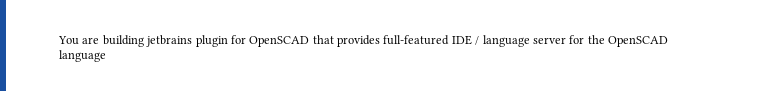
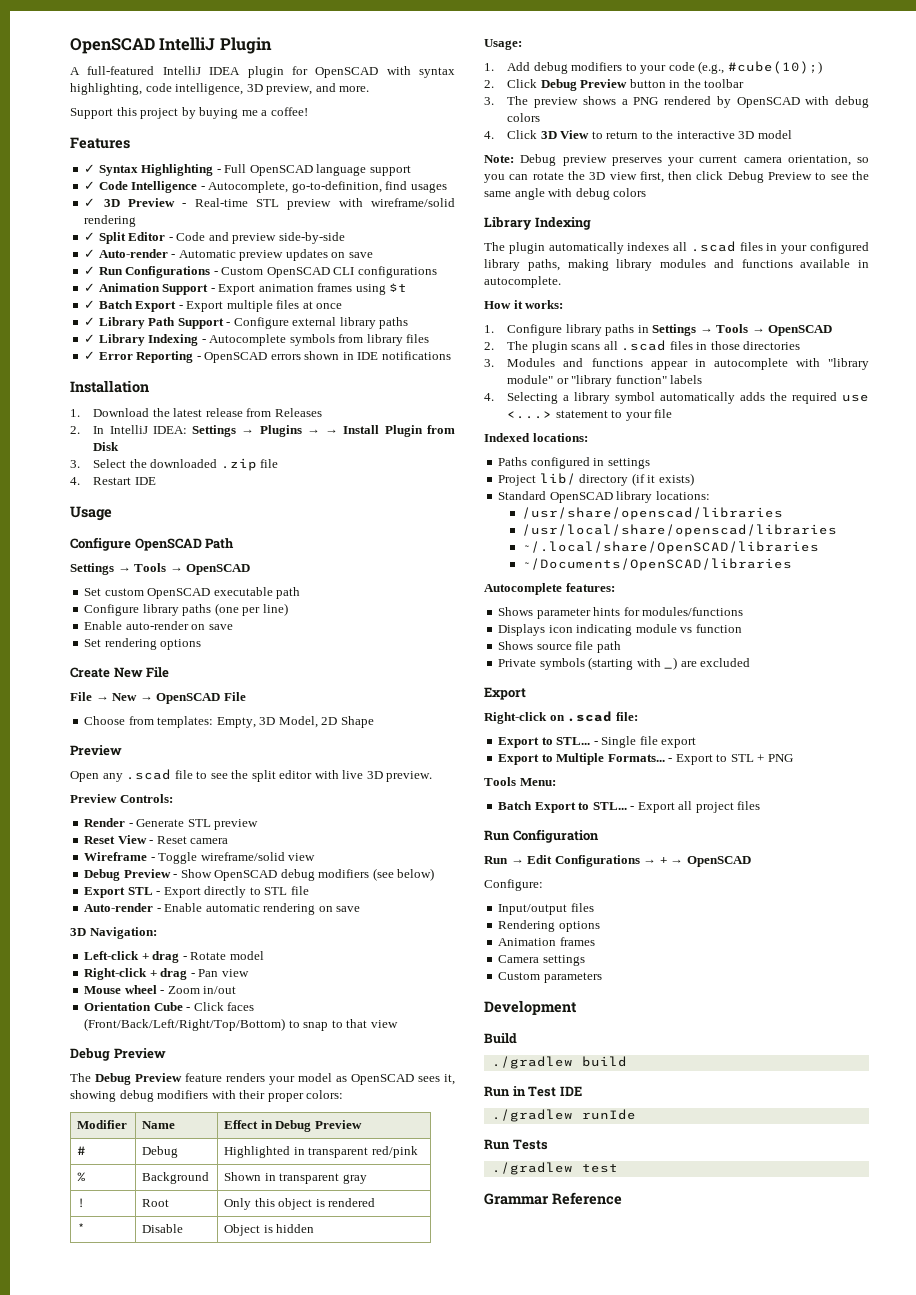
- You are building jetbrains plugin for OpenSCAD that provides full-featured IDE / language server for the OpenSCAD language
+ OpenSCAD IntelliJ Plugin
+ A full-featured IntelliJ IDEA plugin for OpenSCAD with syntax highlighting, code intelligence, 3D preview, and more.
+ Support this project by buying me a coffee!
+ Features
+ ✓ Syntax Highlighting - Full OpenSCAD language support
+ ✓ Code Intelligence - Autocomplete, go-to-definition, find usages
+ ✓ 3D Preview - Real-time STL preview with wireframe/solid rendering
+ ✓ Split Editor - Code and preview side-by-side
+ ✓ Auto-render - Automatic preview updates on save
+ ✓ Run Configurations - Custom OpenSCAD CLI configurations
+ ✓ Animation Support - Export animation frames using $t
+ ✓ Batch Export - Export multiple files at once
+ ✓ Library Path Support - Configure external library paths
+ ✓ Library Indexing - Autocomplete symbols from library files
+ ✓ Error Reporting - OpenSCAD errors shown in IDE notifications
+ Installation
+ 1. Download the latest release from Releases
+ 2. In IntelliJ IDEA: Settings → Plugins → → Install Plugin from Disk
+ 3. Select the downloaded .zip file
+ 4. Restart IDE
+ Usage
+ Configure OpenSCAD Path
+ Settings → Tools → OpenSCAD
+ Set custom OpenSCAD executable path
+ Configure library paths (one per line)
+ Enable auto-render on save
+ Set rendering options
+ Create New File
+ File → New → OpenSCAD File
+ Choose from templates: Empty, 3D Model, 2D Shape
+ Preview
+ Open any .scad file to see the split editor with live 3D preview.
+ Preview Controls:
+ Render - Generate STL preview
+ Reset View - Reset camera
+ Wireframe - Toggle wireframe/solid view
+ Debug Preview - Show OpenSCAD debug modifiers (see below)
+ Export STL - Export directly to STL file
+ Auto-render - Enable automatic rendering on save
+ 3D Navigation:
+ Left-click + drag - Rotate model
+ Right-click + drag - Pan view
+ Mouse wheel - Zoom in/out
+ Orientation Cube - Click faces (Front/Back/Left/Right/Top/Bottom) to snap to that view
+ Debug Preview
+ The Debug Preview feature renders your model as OpenSCAD sees it, showing debug modifiers with their proper colors:
+ Modifier | Name | Effect in Debug Preview
+ # | Debug | Highlighted in transparent red/pink
+ % | Background | Shown in transparent gray
+ ! | Root | Only this object is rendered
+ * | Disable | Object is hidden
+ Usage:
+ 1. Add debug modifiers to your code (e.g., #cube(10);)
+ 2. Click Debug Preview button in the toolbar
+ 3. The preview shows a PNG rendered by OpenSCAD with debug colors
+ 4. Click 3D View to return to the interactive 3D model
+ Note: Debug preview preserves your current camera orientation, so you can rotate the 3D view first, then click Debug Preview to see the same angle with debug colors
+ Library Indexing
+ The plugin automatically indexes all .scad files in your configured library paths, making library modules and functions available in autocomplete.
+ How it works:
+ 1. Configure library paths in Settings → Tools → OpenSCAD
+ 2. The plugin scans all .scad files in those directories
+ 3. Modules and functions appear in autocomplete with "library module" or "library function" labels
+ 4. Selecting a library symbol automatically adds the required use <...> statement to your file
+ Indexed locations:
+ Paths configured in settings
+ Project lib/ directory (if it exists)
+ Standard OpenSCAD library locations:
+ /usr/share/openscad/libraries
+ /usr/local/share/openscad/libraries
+ ~/.local/share/OpenSCAD/libraries
+ ~/Documents/OpenSCAD/libraries
+ Autocomplete features:
+ Shows parameter hints for modules/functions
+ Displays icon indicating module vs function
+ Shows source file path
+ Private symbols (starting with _) are excluded
+ Export
+ Right-click on .scad file:
+ Export to STL... - Single file export
+ Export to Multiple Formats... - Export to STL + PNG
+ Tools Menu:
+ Batch Export to STL... - Export all project files
+ Run Configuration
+ Run → Edit Configurations → + → OpenSCAD
+ Configure:
+ Input/output files
+ Rendering options
+ Animation frames
+ Camera settings
+ Custom parameters
+ Development
+ Build
+ ./gradlew build
+ Run in Test IDE
+ ./gradlew runIde
+ Run Tests
+ ./gradlew test
+ Grammar Reference

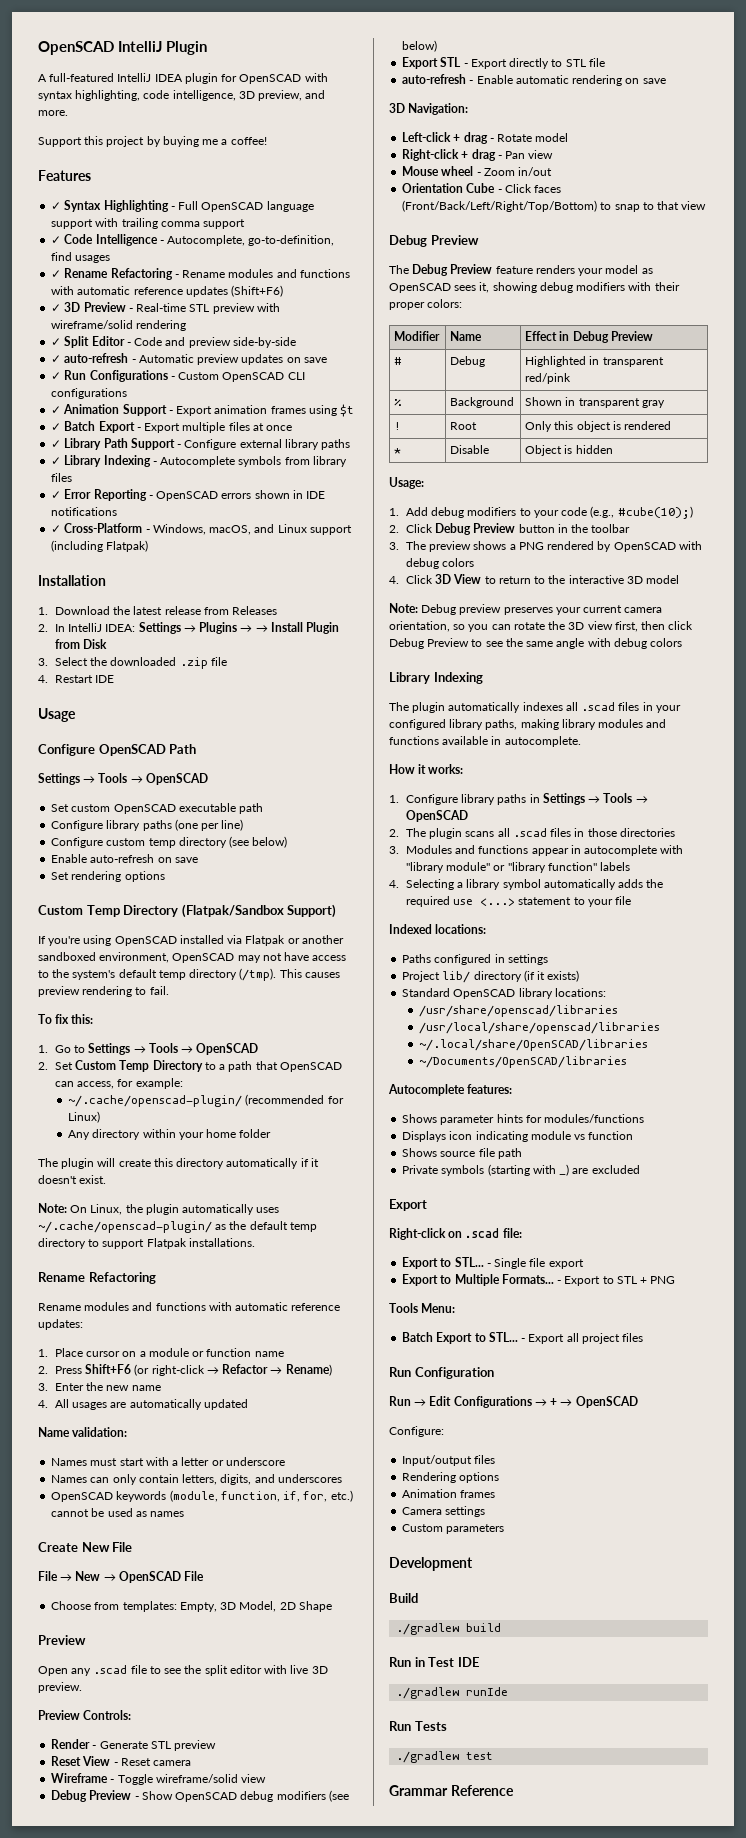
- ✓ Syntax Highlighting - Full OpenSCAD language support
+ ✓ Syntax Highlighting - Full OpenSCAD language support with trailing comma support
+ ✓ Rename Refactoring - Rename modules and functions with automatic reference updates (Shift+F6)
- ✓ Auto-render - Automatic preview updates on save
+ ✓ auto-refresh - Automatic preview updates on save
+ ✓ Cross-Platform - Windows, macOS, and Linux support (including Flatpak)
- Enable auto-render on save
+ Configure custom temp directory (see below)
+ Enable auto-refresh on save
+ Custom Temp Directory (Flatpak/Sandbox Support)
+ If you're using OpenSCAD installed via Flatpak or another sandboxed environment, OpenSCAD may not have access to the system's default temp directory (/tmp). This causes preview rendering to fail.
+ To fix this:
+ 1. Go to Settings → Tools → OpenSCAD
+ 2. Set Custom Temp Directory to a path that OpenSCAD can access, for example:
+ ~/.cache/openscad-plugin/ (recommended for Linux)
+ Any directory within your home folder
+ The plugin will create this directory automatically if it doesn't exist.
+ Note: On Linux, the plugin automatically uses ~/.cache/openscad-plugin/ as the default temp directory to support Flatpak installations.
+ Rename Refactoring
+ Rename modules and functions with automatic reference updates:
+ 1. Place cursor on a module or function name
+ 2. Press Shift+F6 (or right-click → Refactor → Rename)
+ 3. Enter the new name
+ 4. All usages are automatically updated
+ Name validation:
+ Names must start with a letter or underscore
+ Names can only contain letters, digits, and underscores
+ OpenSCAD keywords (module, function, if, for, etc.) cannot be used as names
- Auto-render - Enable automatic rendering on save
+ auto-refresh - Enable automatic rendering on save

